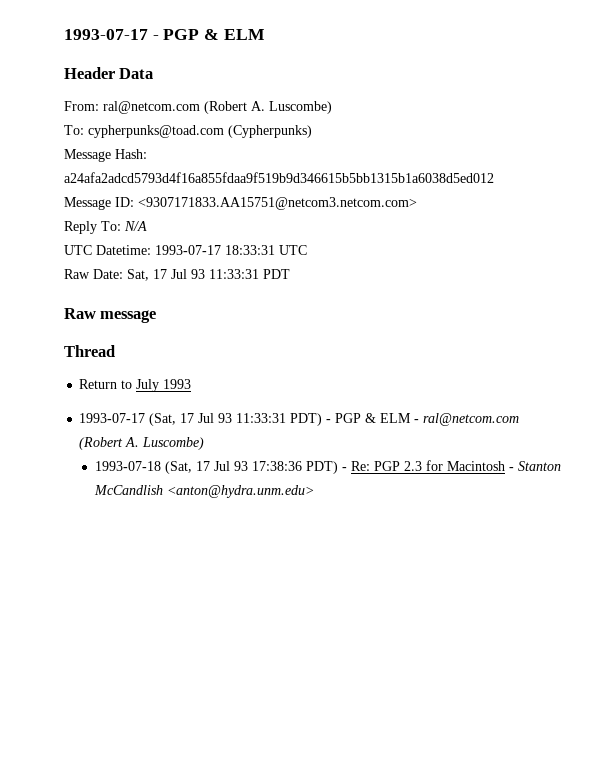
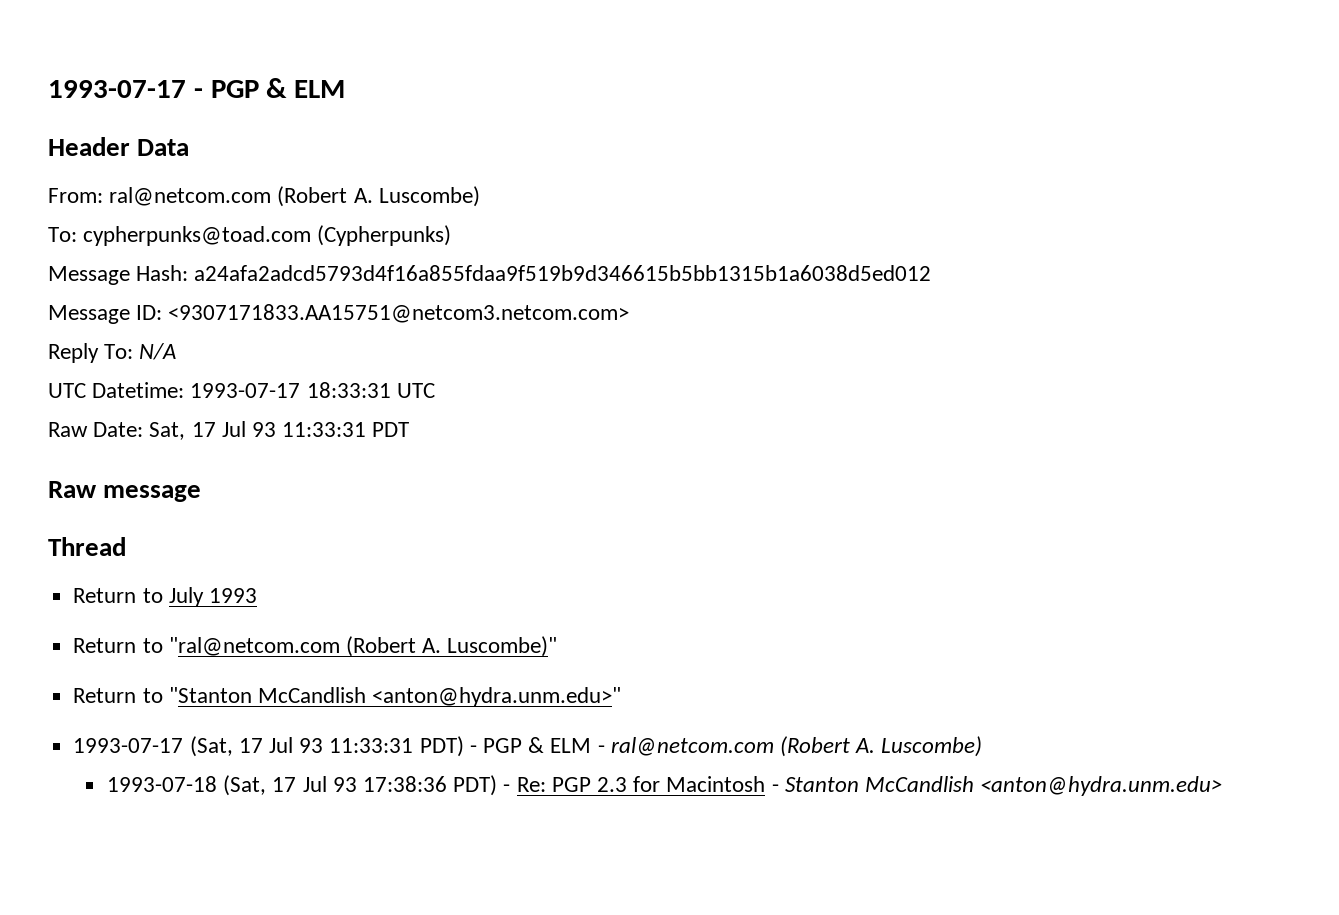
+ Return to "ral@netcom.com (Robert A. Luscombe)"
+ Return to "Stanton McCandlish <anton@hydra.unm.edu>"

